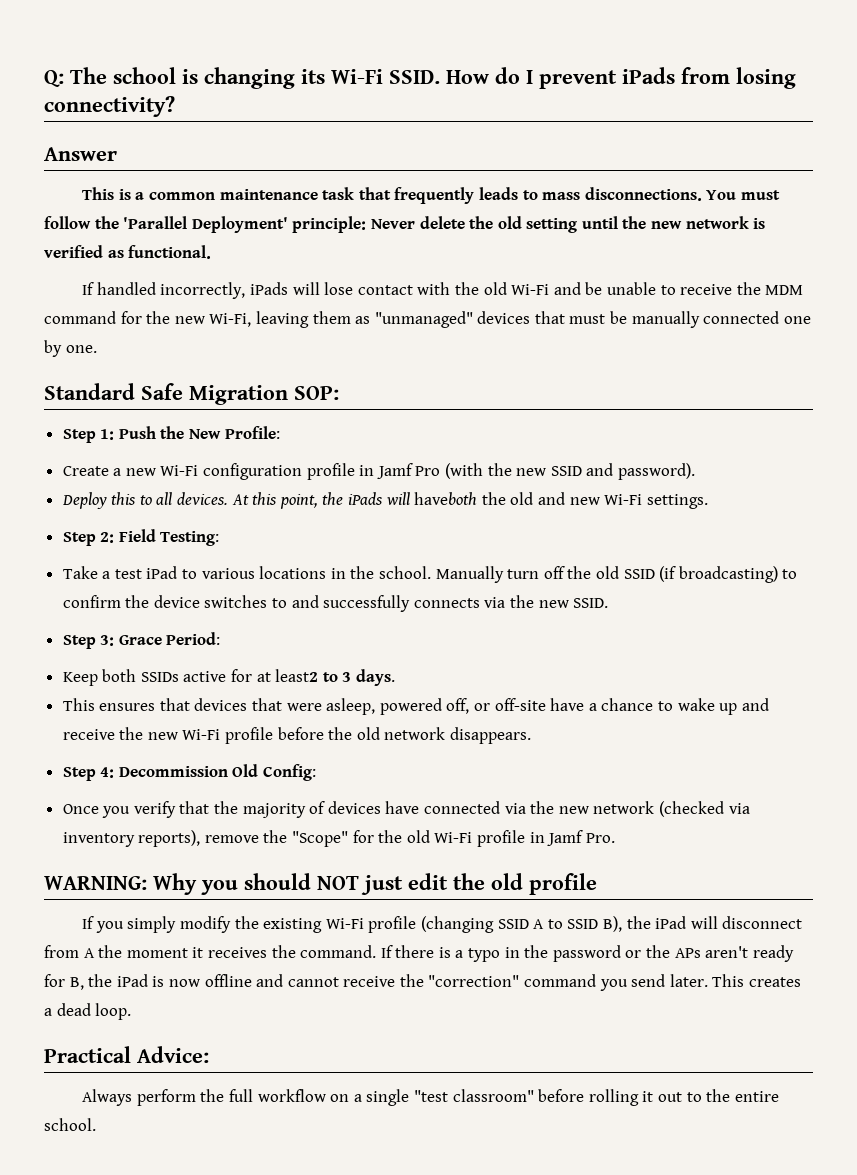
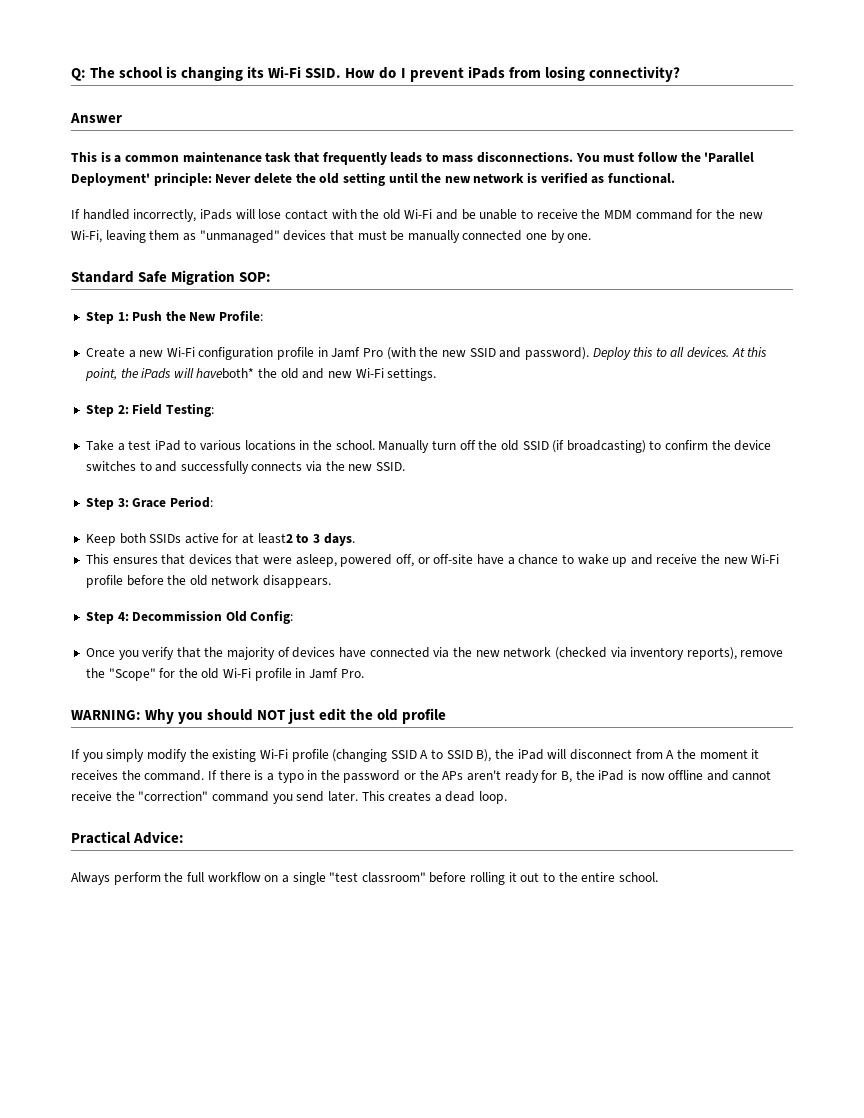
- Create a new Wi-Fi configuration profile in Jamf Pro (with the new SSID and password).
- Deploy this to all devices.
+ Create a new Wi-Fi configuration profile in Jamf Pro (with the new SSID and password). Deploy this to all devices.
- At this point, the iPads will haveboth the old and new Wi-Fi settings.
+ At this point, the iPads will haveboth* the old and new Wi-Fi settings.

